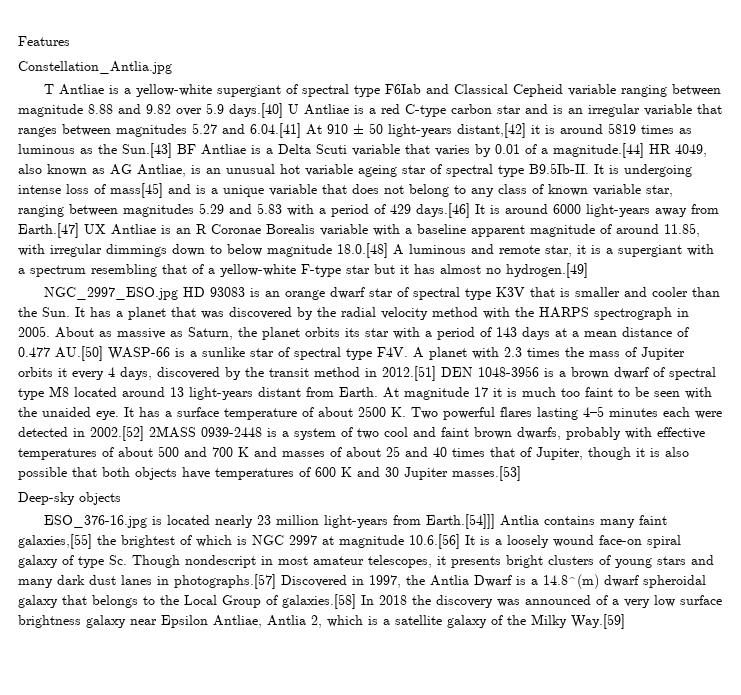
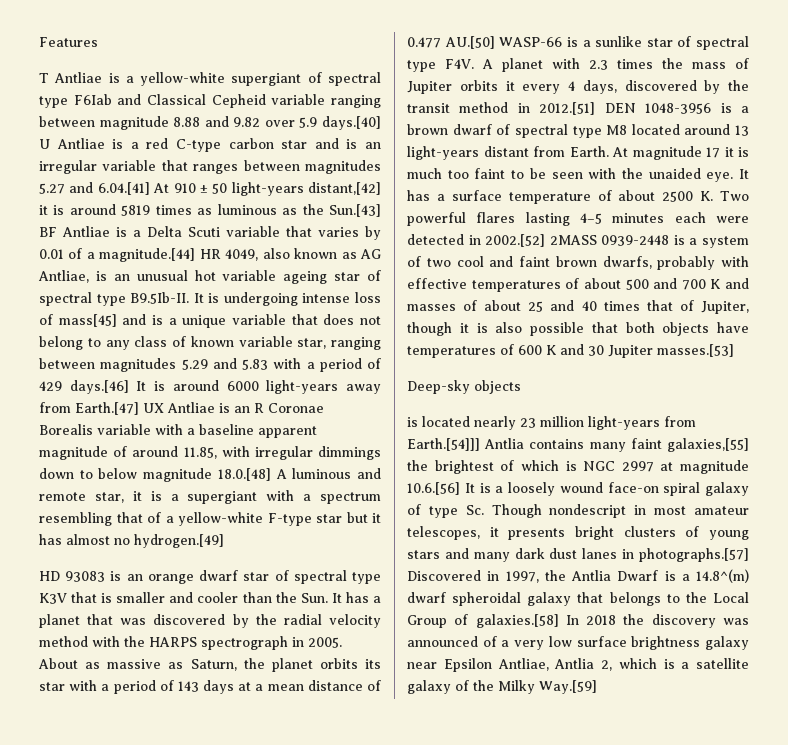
- Constellation_Antlia.jpg
- NGC_2997_ESO.jpg HD 93083 is an orange dwarf star of spectral type K3V that is smaller and cooler than the Sun. It has a planet that was discovered by the radial velocity method with the HARPS spectrograph in 2005.
+ HD 93083 is an orange dwarf star of spectral type K3V that is smaller and cooler than the Sun. It has a planet that was discovered by the radial velocity method with the HARPS spectrograph in 2005.
- ESO_376-16.jpg is located nearly 23 million light-years from Earth.[54]]] Antlia contains many faint galaxies,[55] the brightest of which is NGC 2997 at magnitude 10.6.[56] It is a loosely wound face-on spiral galaxy of type Sc. Though nondescript in most amateur telescopes, it presents bright clusters of young stars and many dark dust lanes in photographs.[57] Discovered in 1997, the Antlia Dwarf is a 14.8^(m) dwarf spheroidal galaxy that belongs to the Local Group of galaxies.[58] In 2018 the discovery was announced of a very low surface brightness galaxy near Epsilon Antliae, Antlia 2, which is a satellite galaxy of the Milky Way.[59]
+ is located nearly 23 million light-years from Earth.[54]]] Antlia contains many faint galaxies,[55] the brightest of which is NGC 2997 at magnitude 10.6.[56] It is a loosely wound face-on spiral galaxy of type Sc. Though nondescript in most amateur telescopes, it presents bright clusters of young stars and many dark dust lanes in photographs.[57] Discovered in 1997, the Antlia Dwarf is a 14.8^(m) dwarf spheroidal galaxy that belongs to the Local Group of galaxies.[58] In 2018 the discovery was announced of a very low surface brightness galaxy near Epsilon Antliae, Antlia 2, which is a satellite galaxy of the Milky Way.[59]

